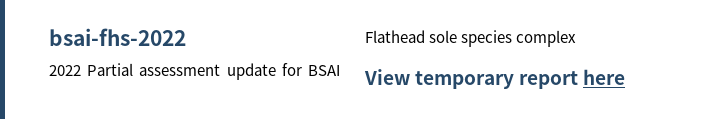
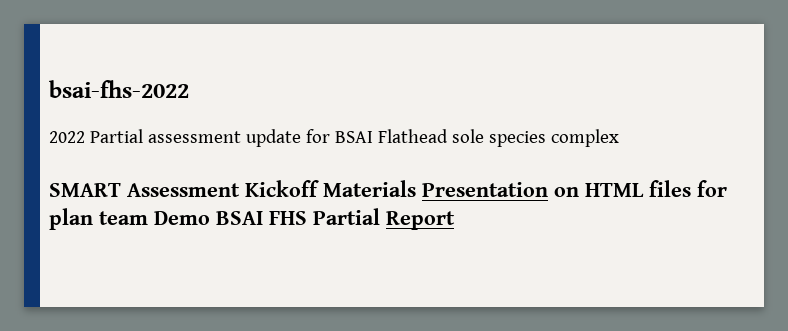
- View temporary report here
+ SMART Assessment Kickoff Materials Presentation on HTML files for plan team Demo BSAI FHS Partial Report

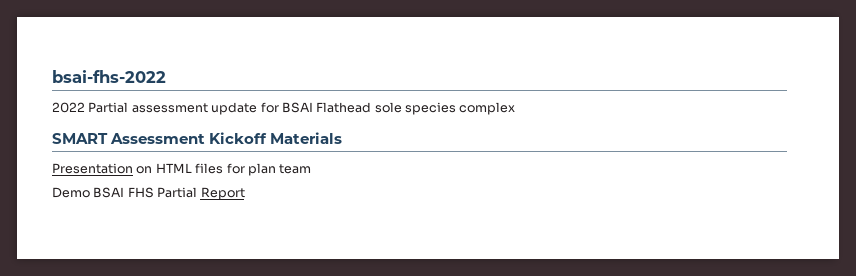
- SMART Assessment Kickoff Materials Presentation on HTML files for plan team Demo BSAI FHS Partial Report
+ SMART Assessment Kickoff Materials
+ Presentation on HTML files for plan team
+ Demo BSAI FHS Partial Report

